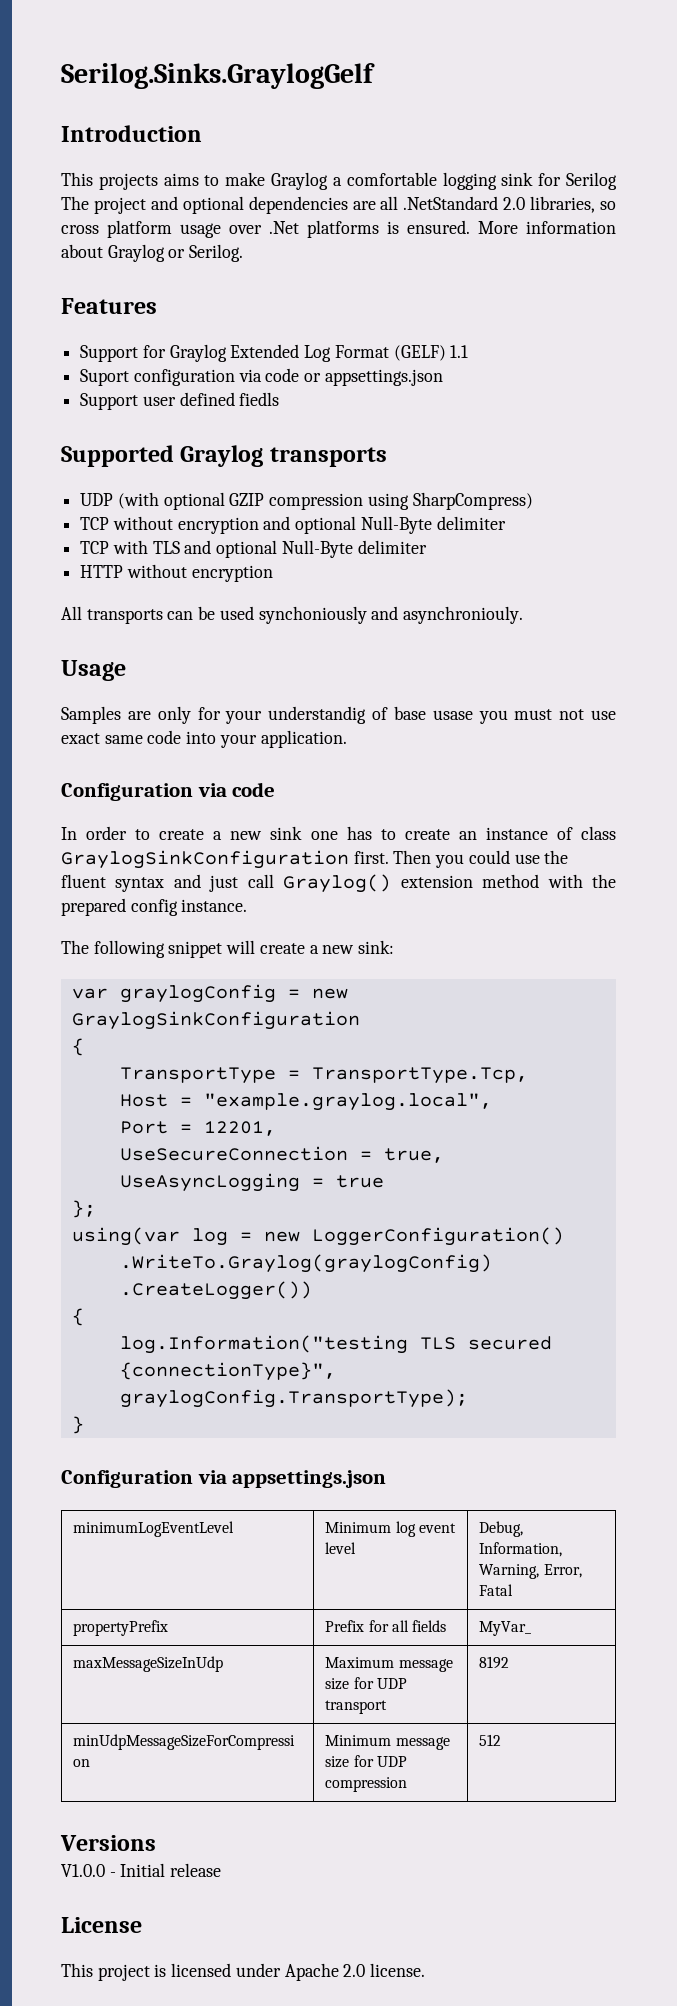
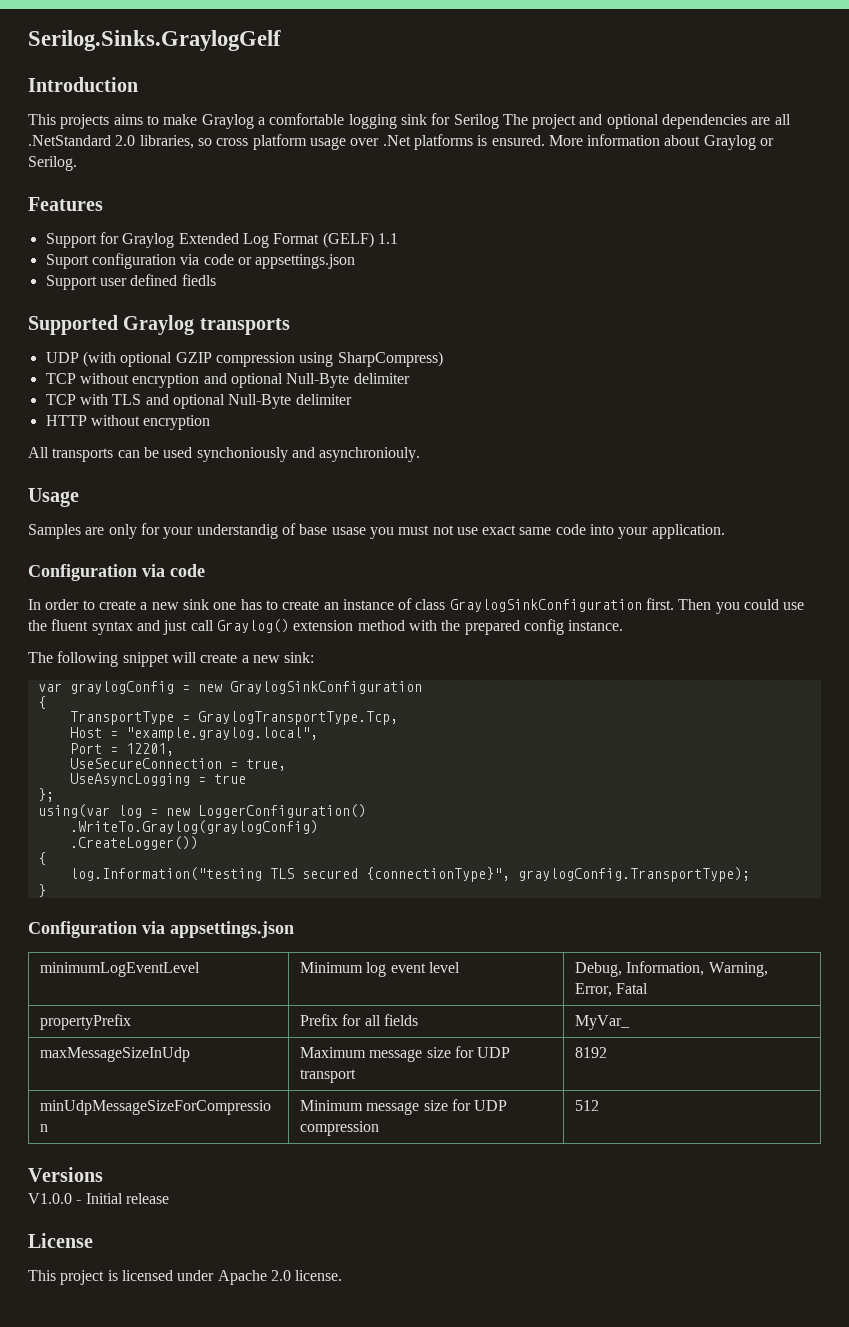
- TransportType = TransportType.Tcp,
+ TransportType = GraylogTransportType.Tcp,

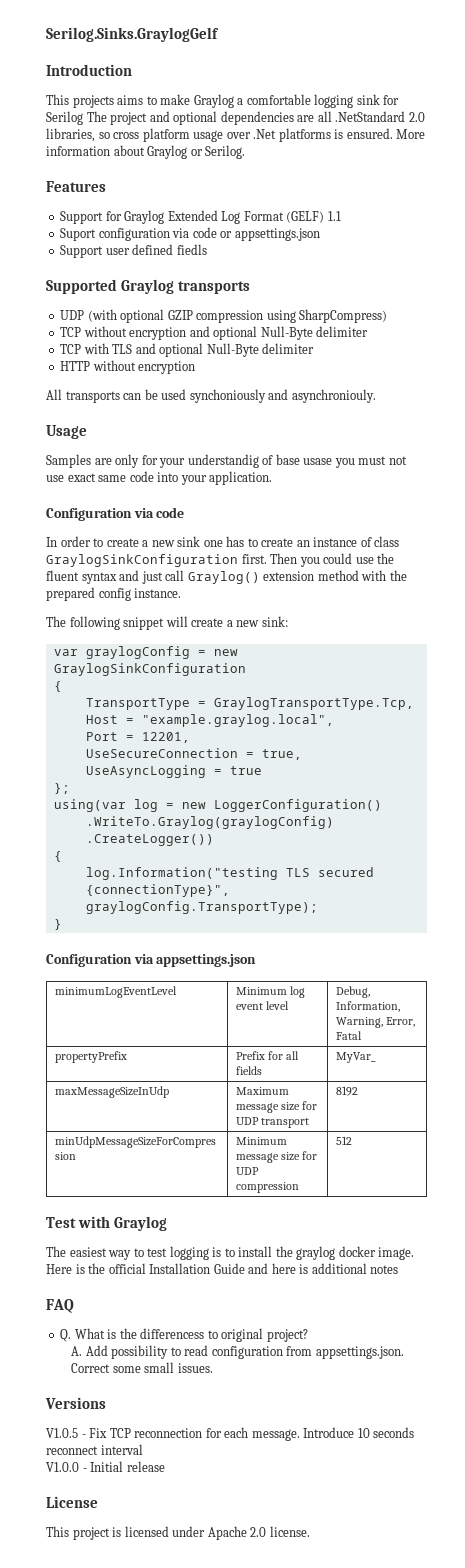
+ Test with Graylog
+ The easiest way to test logging is to install the graylog docker image. Here is the official Installation Guide and here is additional notes
+ FAQ
+ Q. What is the differencess to original project?
+ A. Add possibility to read configuration from appsettings.json. Correct some small issues.
  Versions
+ V1.0.5 - Fix TCP reconnection for each message. Introduce 10 seconds reconnect interval

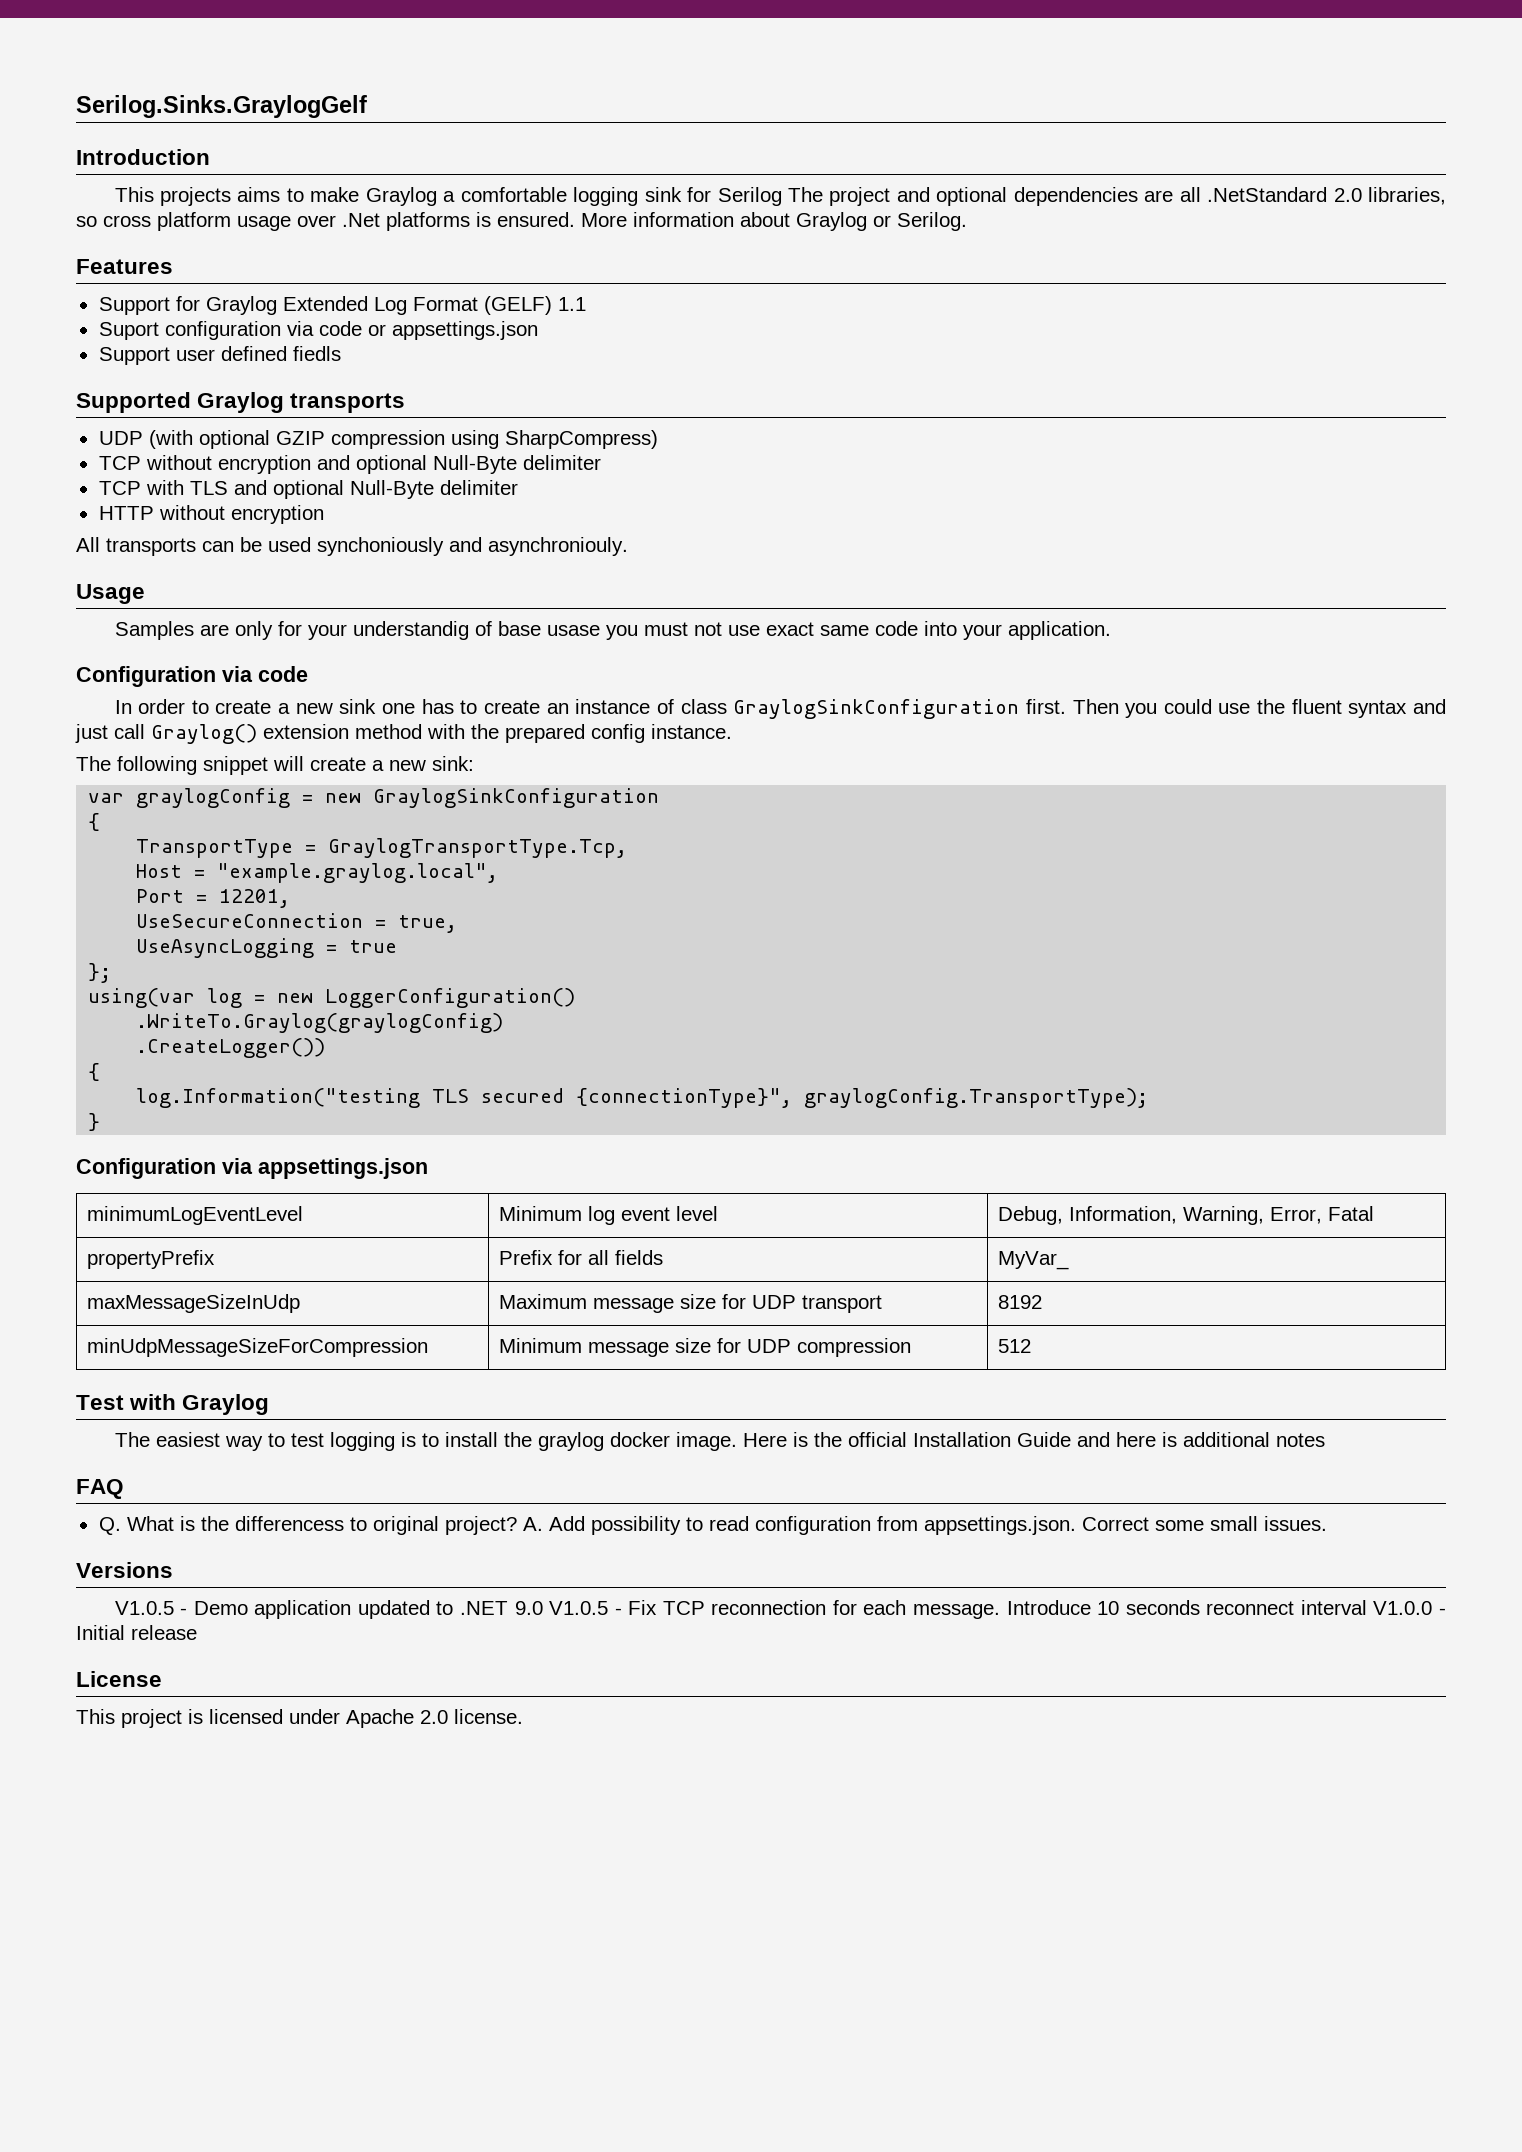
- Q. What is the differencess to original project?
- A. Add possibility to read configuration from appsettings.json. Correct some small issues.
+ Q. What is the differencess to original project? A. Add possibility to read configuration from appsettings.json. Correct some small issues.
- V1.0.5 - Fix TCP reconnection for each message.
+ V1.0.5 - Demo application updated to .NET 9.0 V1.0.5 - Fix TCP reconnection for each message.
- Introduce 10 seconds reconnect interval
- V1.0.0 - Initial release
+ Introduce 10 seconds reconnect interval V1.0.0 - Initial release

